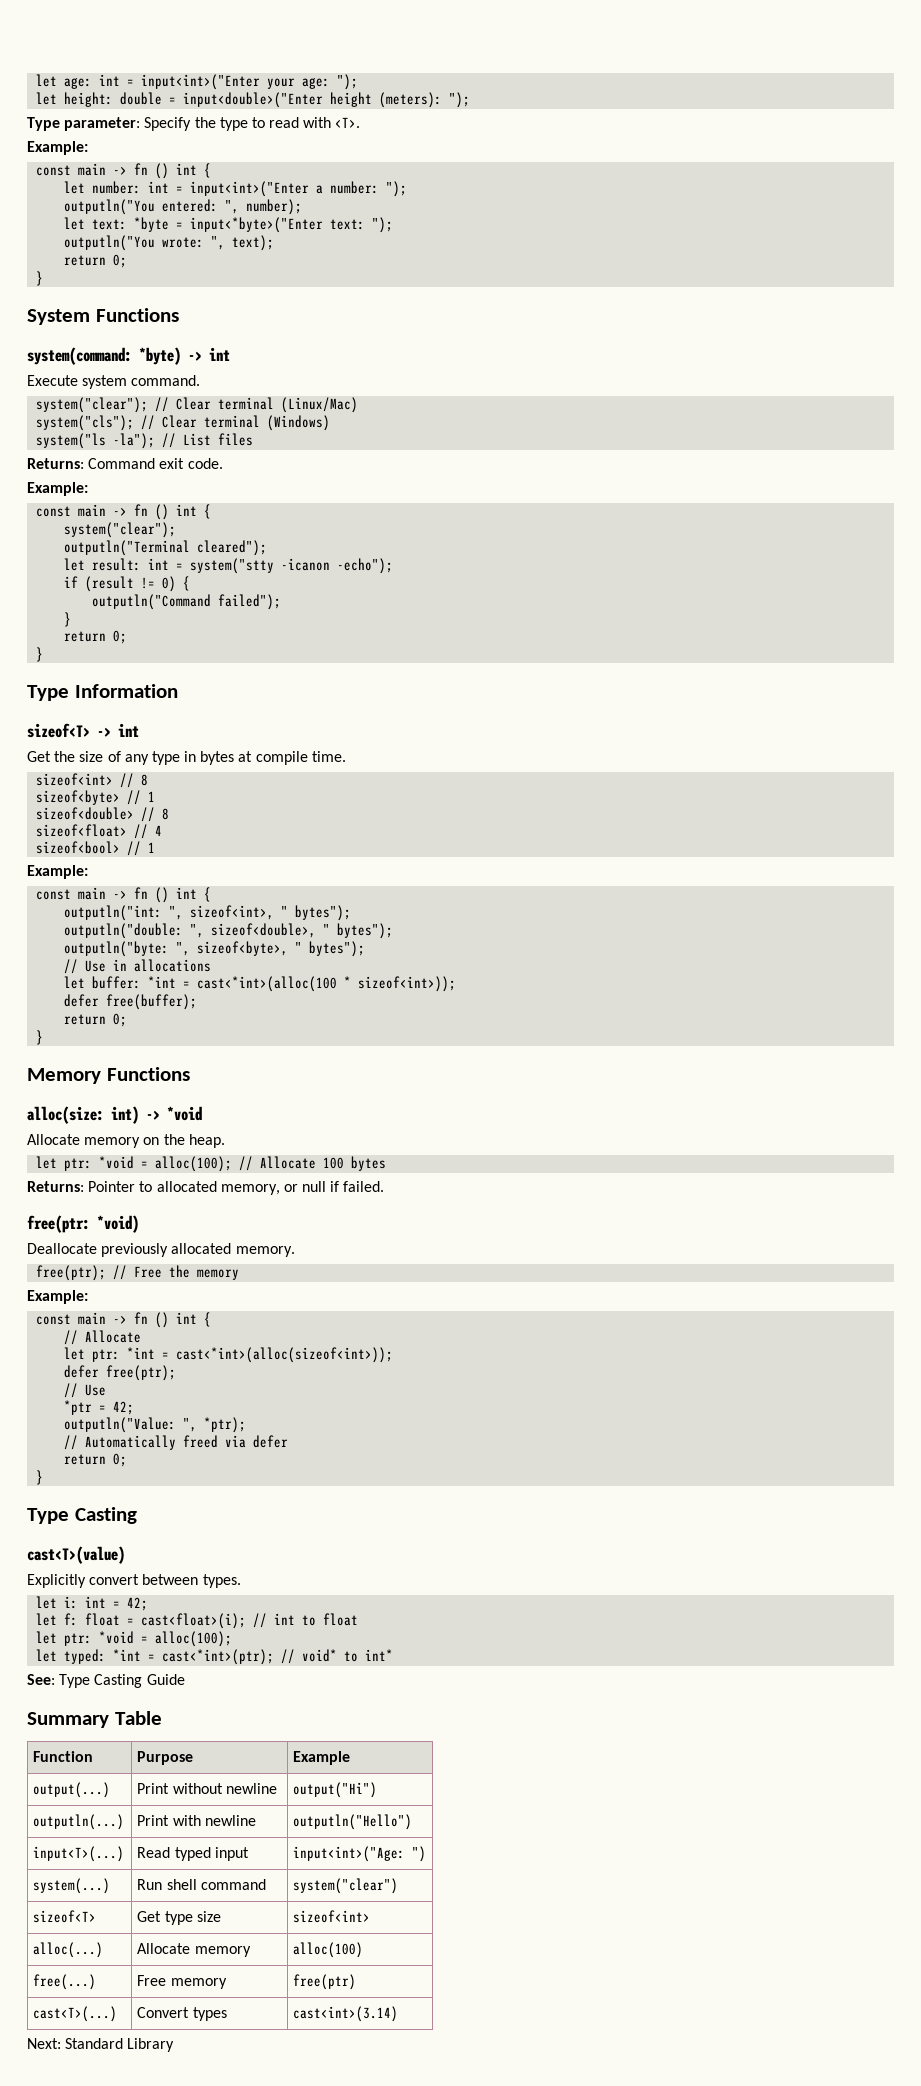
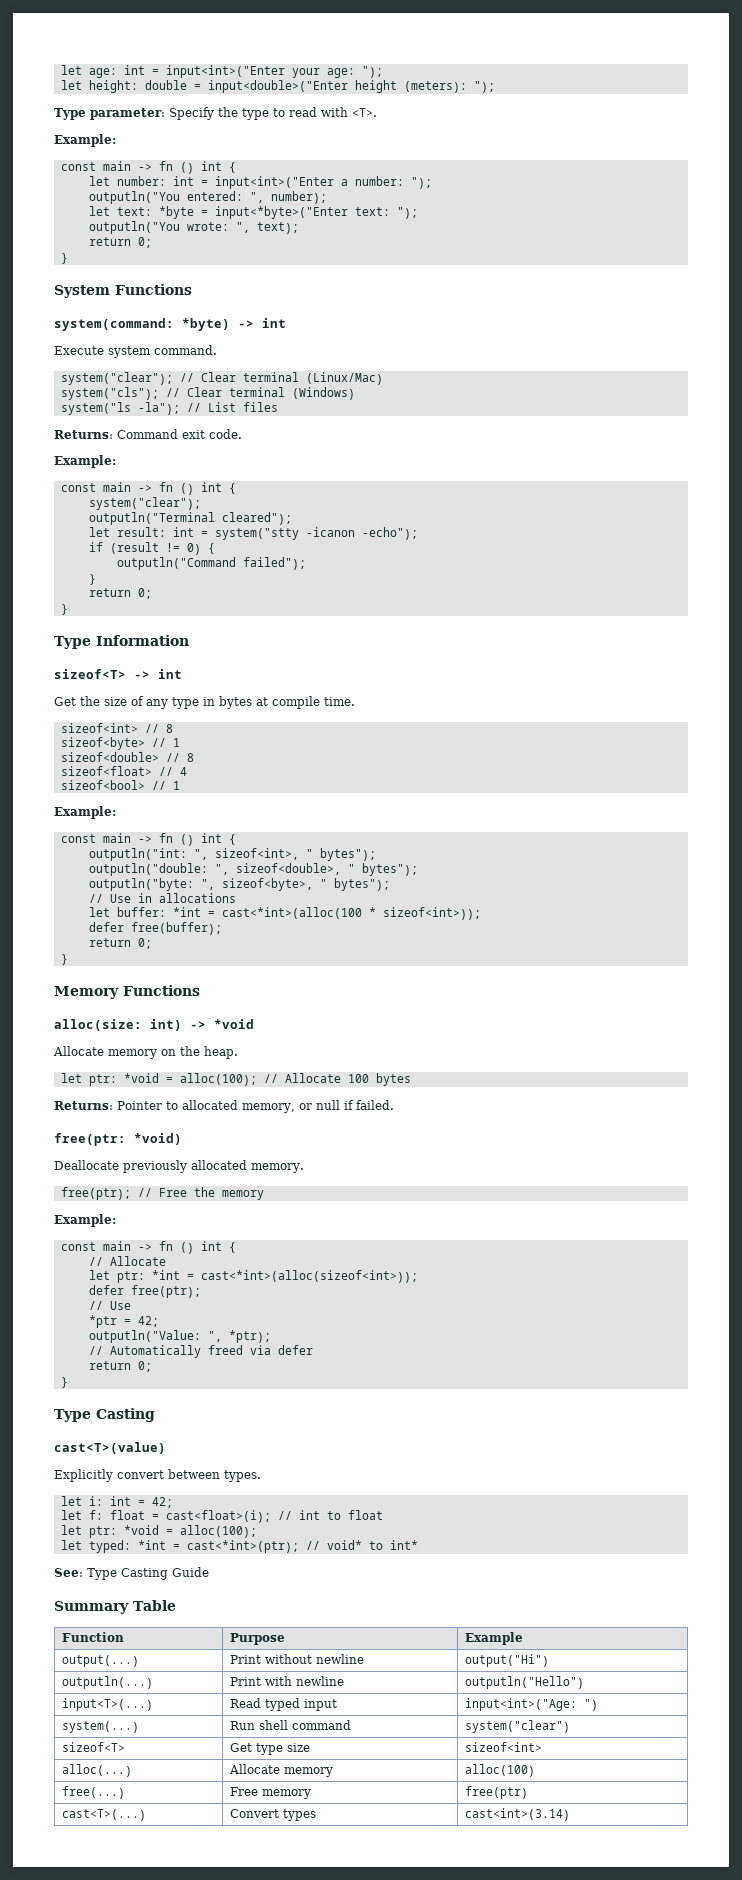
- Next: Standard Library

